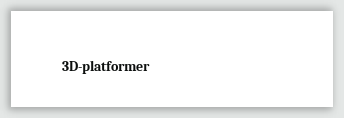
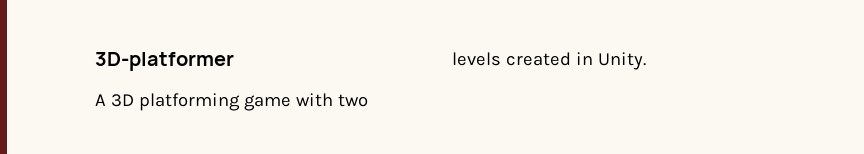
+ A 3D platforming game with two levels created in Unity.

